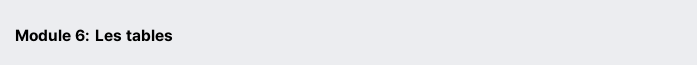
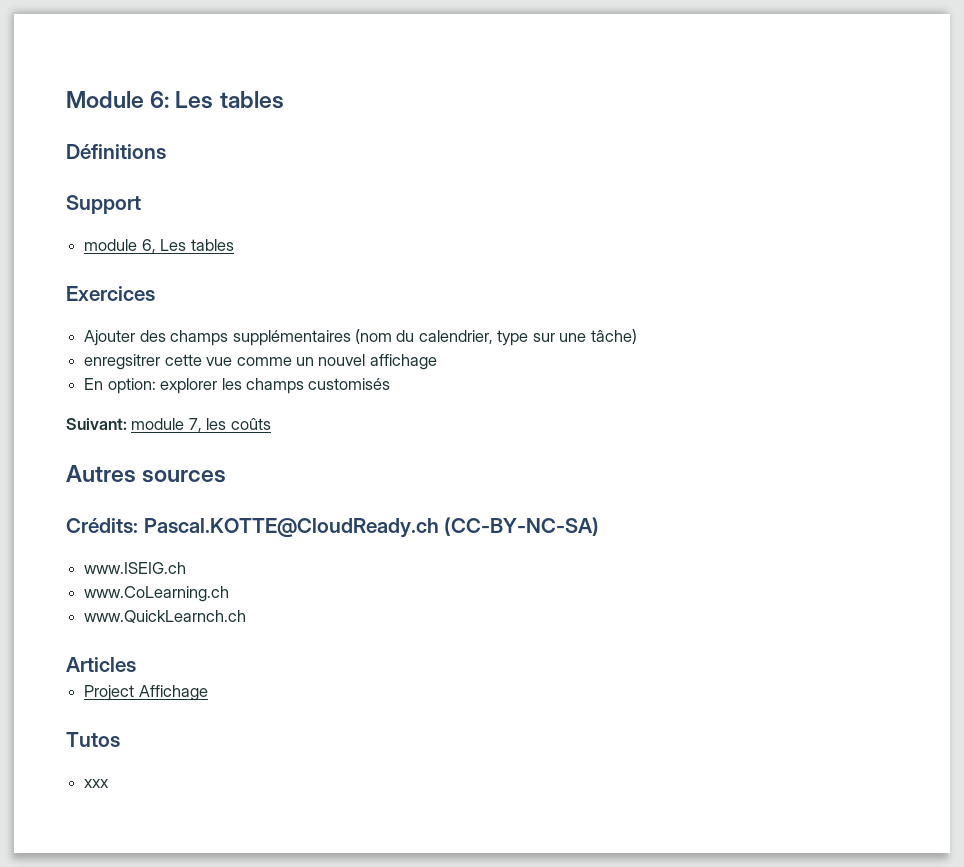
+ Définitions
+ Support
+ module 6, Les tables
+ Exercices
+ Ajouter des champs supplémentaires (nom du calendrier, type sur une tâche)
+ enregsitrer cette vue comme un nouvel affichage
+ En option: explorer les champs customisés
+ Suivant: module 7, les coûts
+ Autres sources
+ Crédits: Pascal.KOTTE@CloudReady.ch (CC-BY-NC-SA)
+ www.ISEIG.ch
+ www.CoLearning.ch
+ www.QuickLearnch.ch
+ Articles
+ Project Affichage
+ Tutos
+ xxx

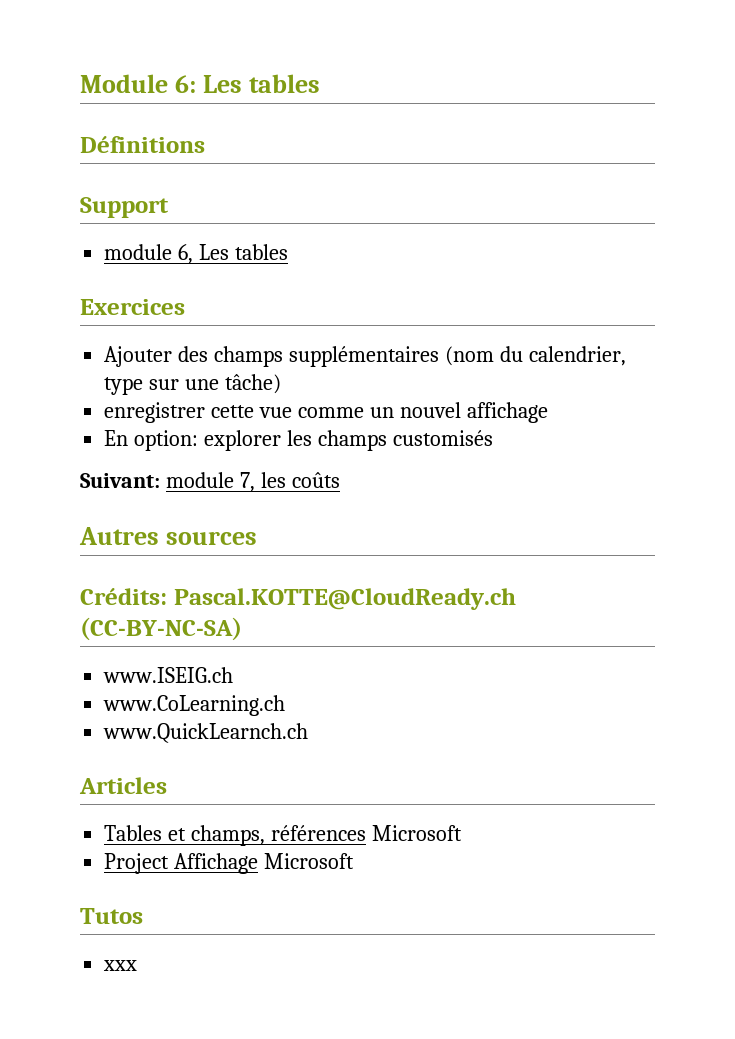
- enregsitrer cette vue comme un nouvel affichage
+ enregistrer cette vue comme un nouvel affichage
+ Tables et champs, références Microsoft
- Project Affichage
+ Project Affichage Microsoft

